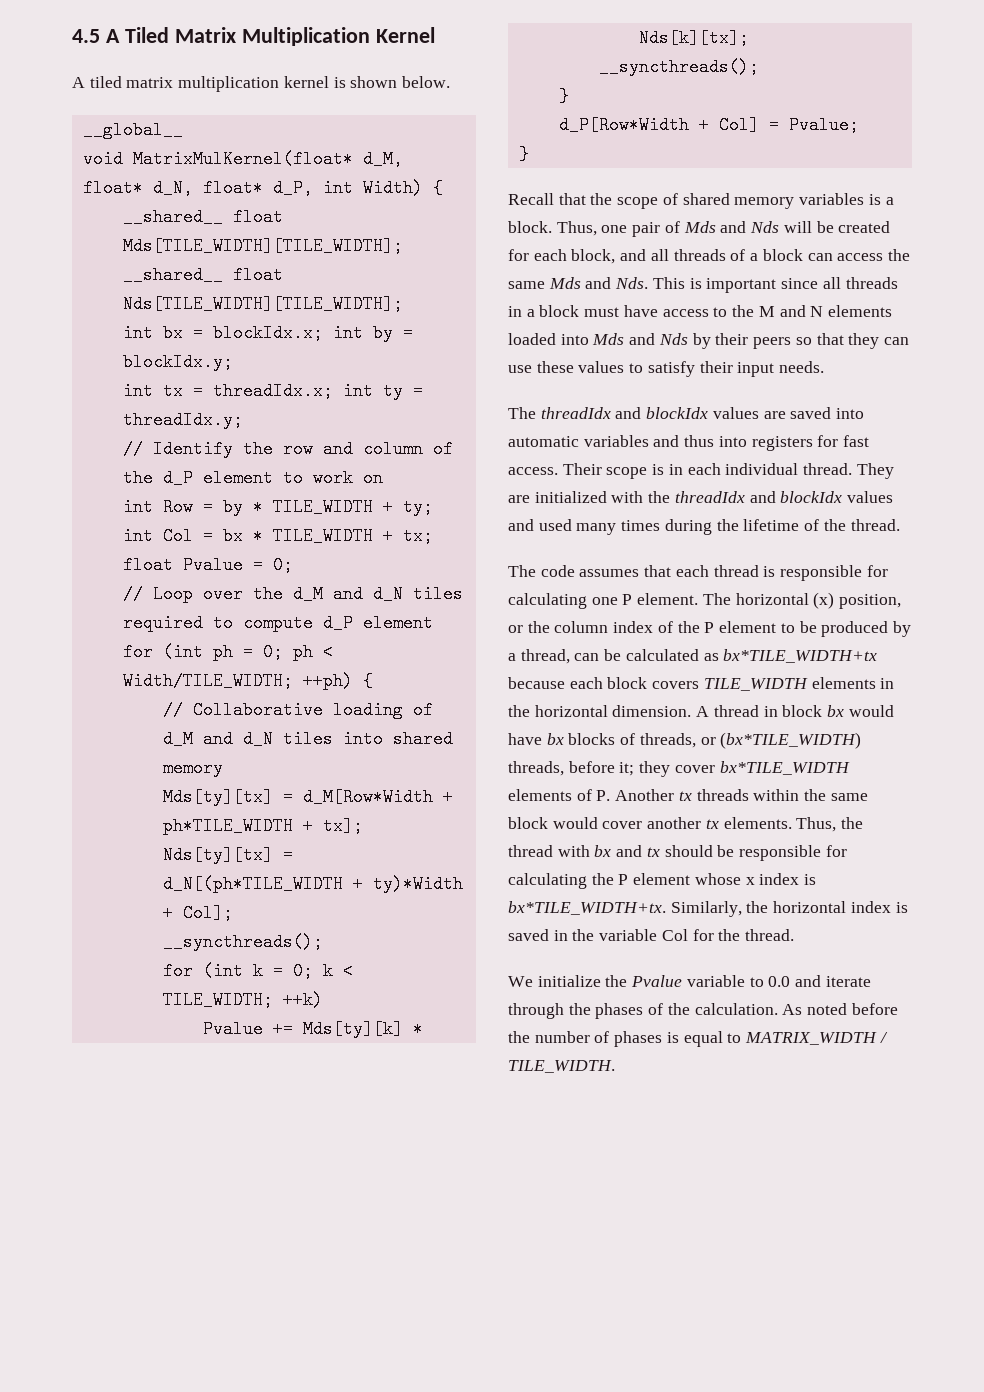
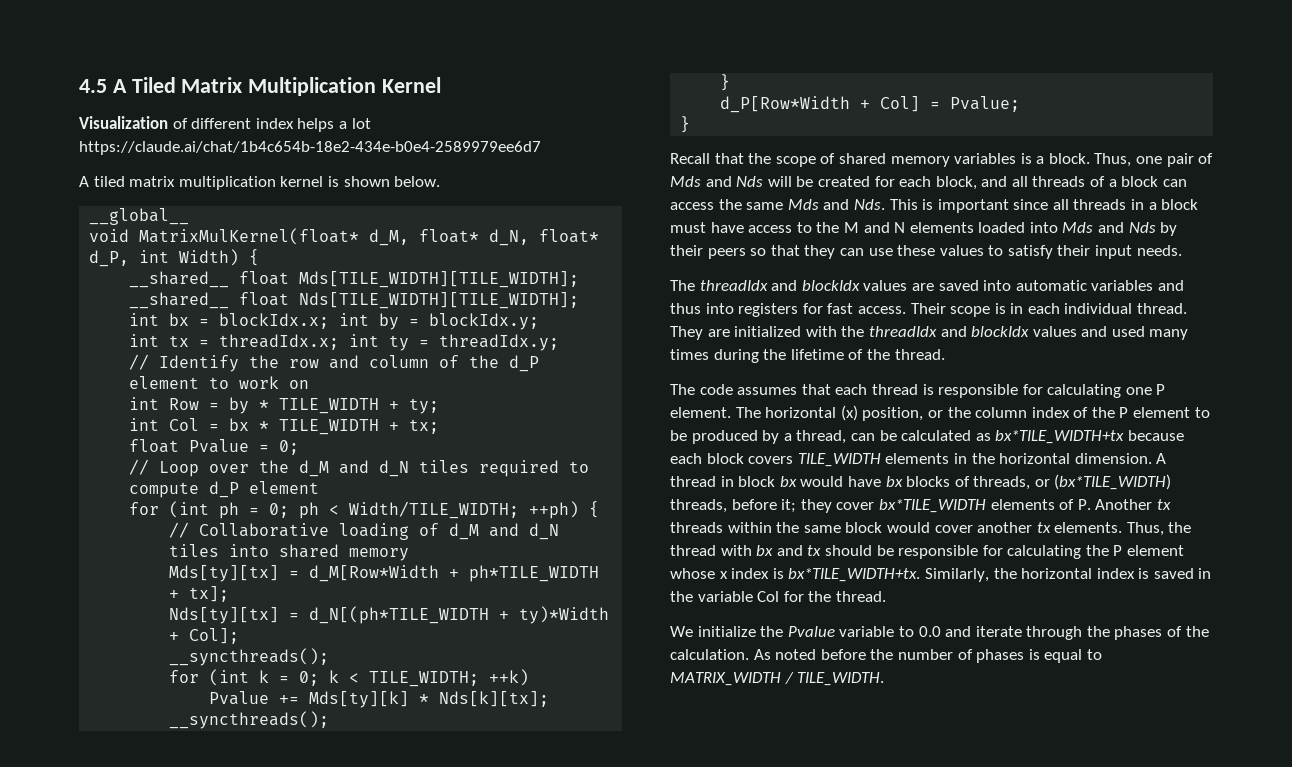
+ Visualization of different index helps a lot https://claude.ai/chat/1b4c654b-18e2-434e-b0e4-2589979ee6d7

